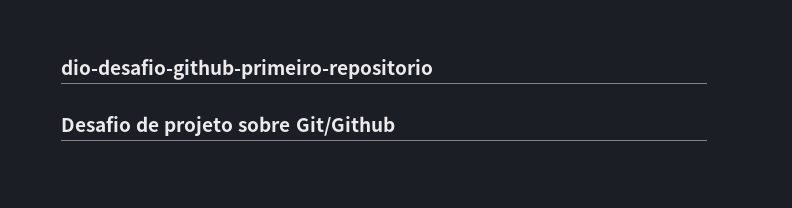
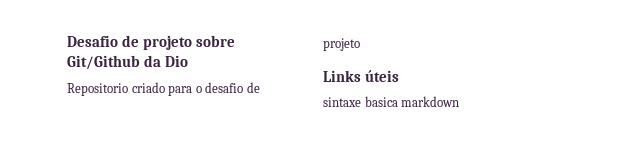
- dio-desafio-github-primeiro-repositorio
- Desafio de projeto sobre Git/Github
+ Desafio de projeto sobre Git/Github da Dio
+ Repositorio criado para o desafio de projeto
+ Links úteis
+ sintaxe basica markdown

